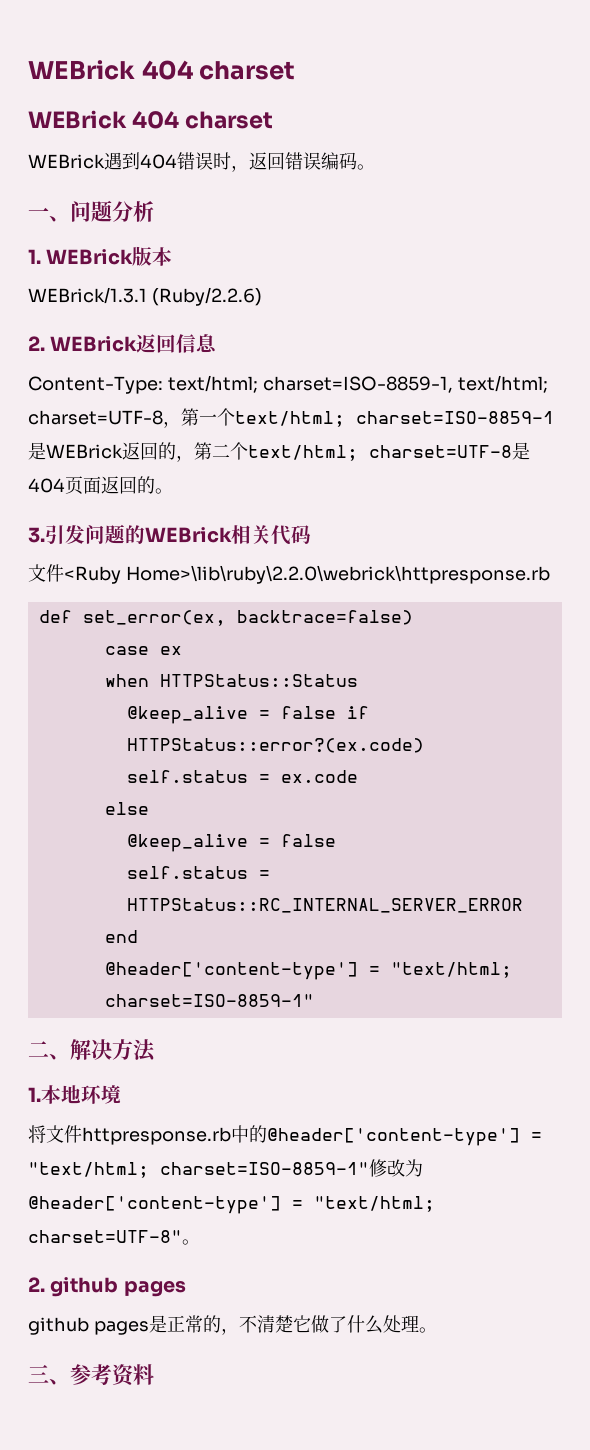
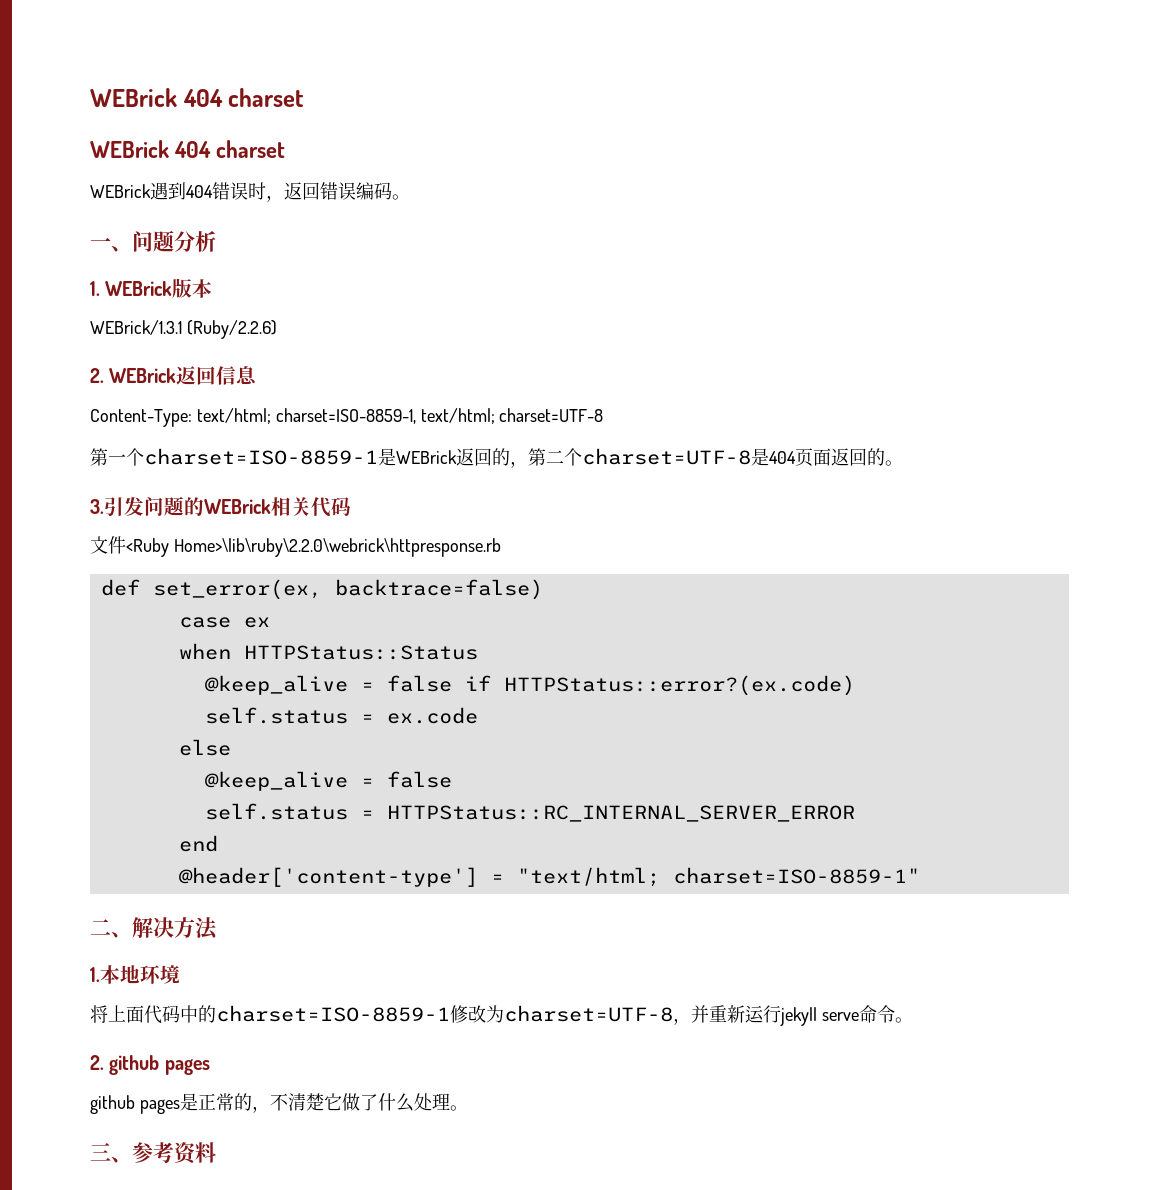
- Content-Type: text/html; charset=ISO-8859-1, text/html; charset=UTF-8，第一个text/html; charset=ISO-8859-1是WEBrick返回的，第二个text/html; charset=UTF-8是404页面返回的。
+ Content-Type: text/html; charset=ISO-8859-1, text/html; charset=UTF-8
+ 第一个charset=ISO-8859-1是WEBrick返回的，第二个charset=UTF-8是404页面返回的。
- 将文件httpresponse.rb中的@header['content-type'] = "text/html; charset=ISO-8859-1"修改为@header['content-type'] = "text/html; charset=UTF-8"。
+ 将上面代码中的charset=ISO-8859-1修改为charset=UTF-8，并重新运行jekyll serve命令。

